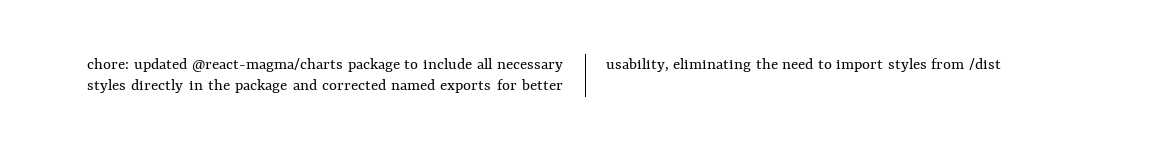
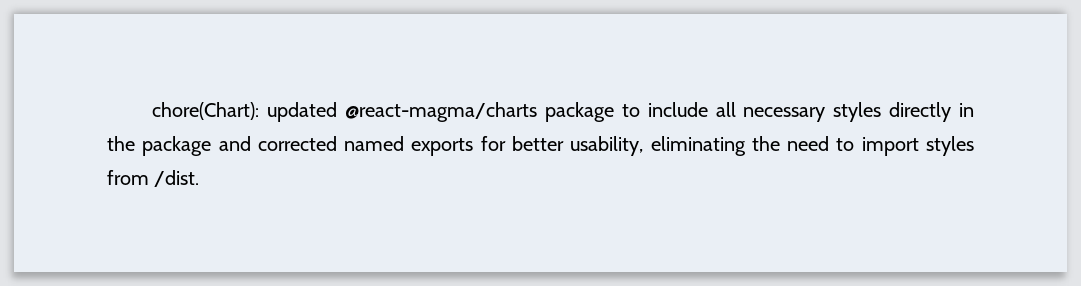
- chore: updated @react-magma/charts package to include all necessary styles directly in the package and corrected named exports for better usability, eliminating the need to import styles from /dist
+ chore(Chart): updated @react-magma/charts package to include all necessary styles directly in the package and corrected named exports for better usability, eliminating the need to import styles from /dist.

